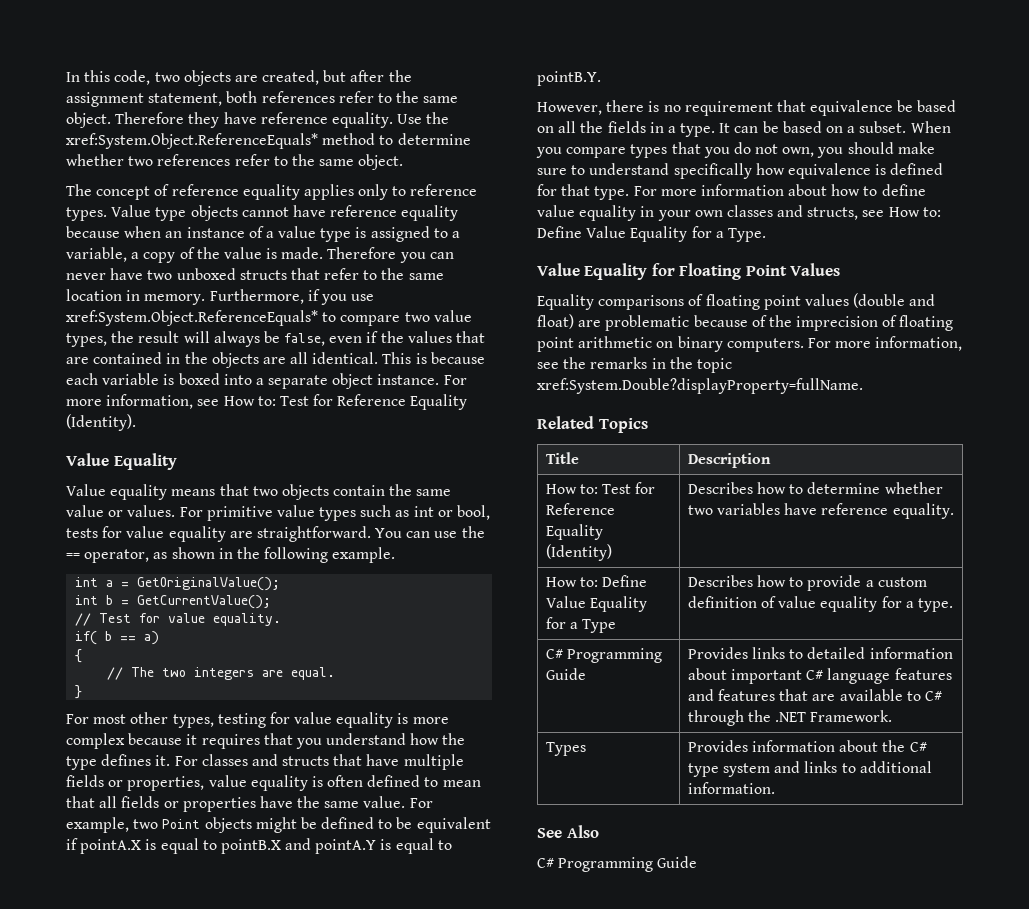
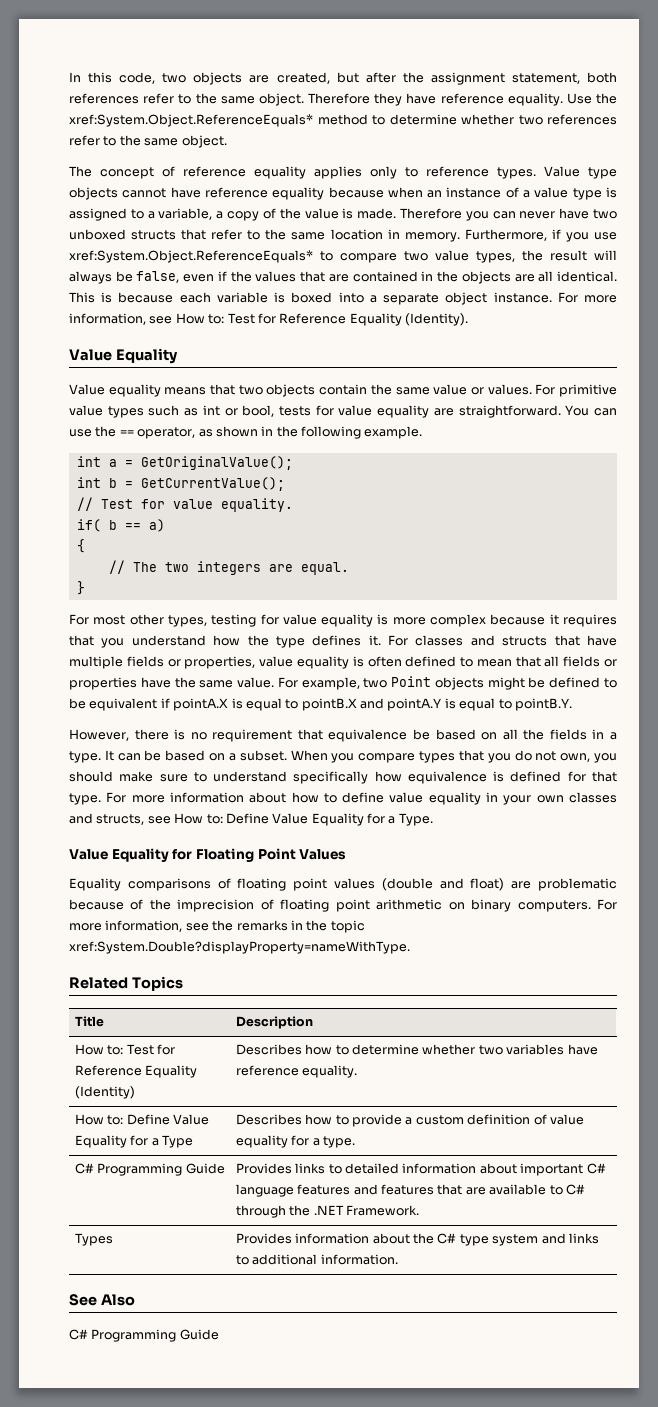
- For more information, see the remarks in the topic xref:System.Double?displayProperty=fullName.
+ For more information, see the remarks in the topic xref:System.Double?displayProperty=nameWithType.

